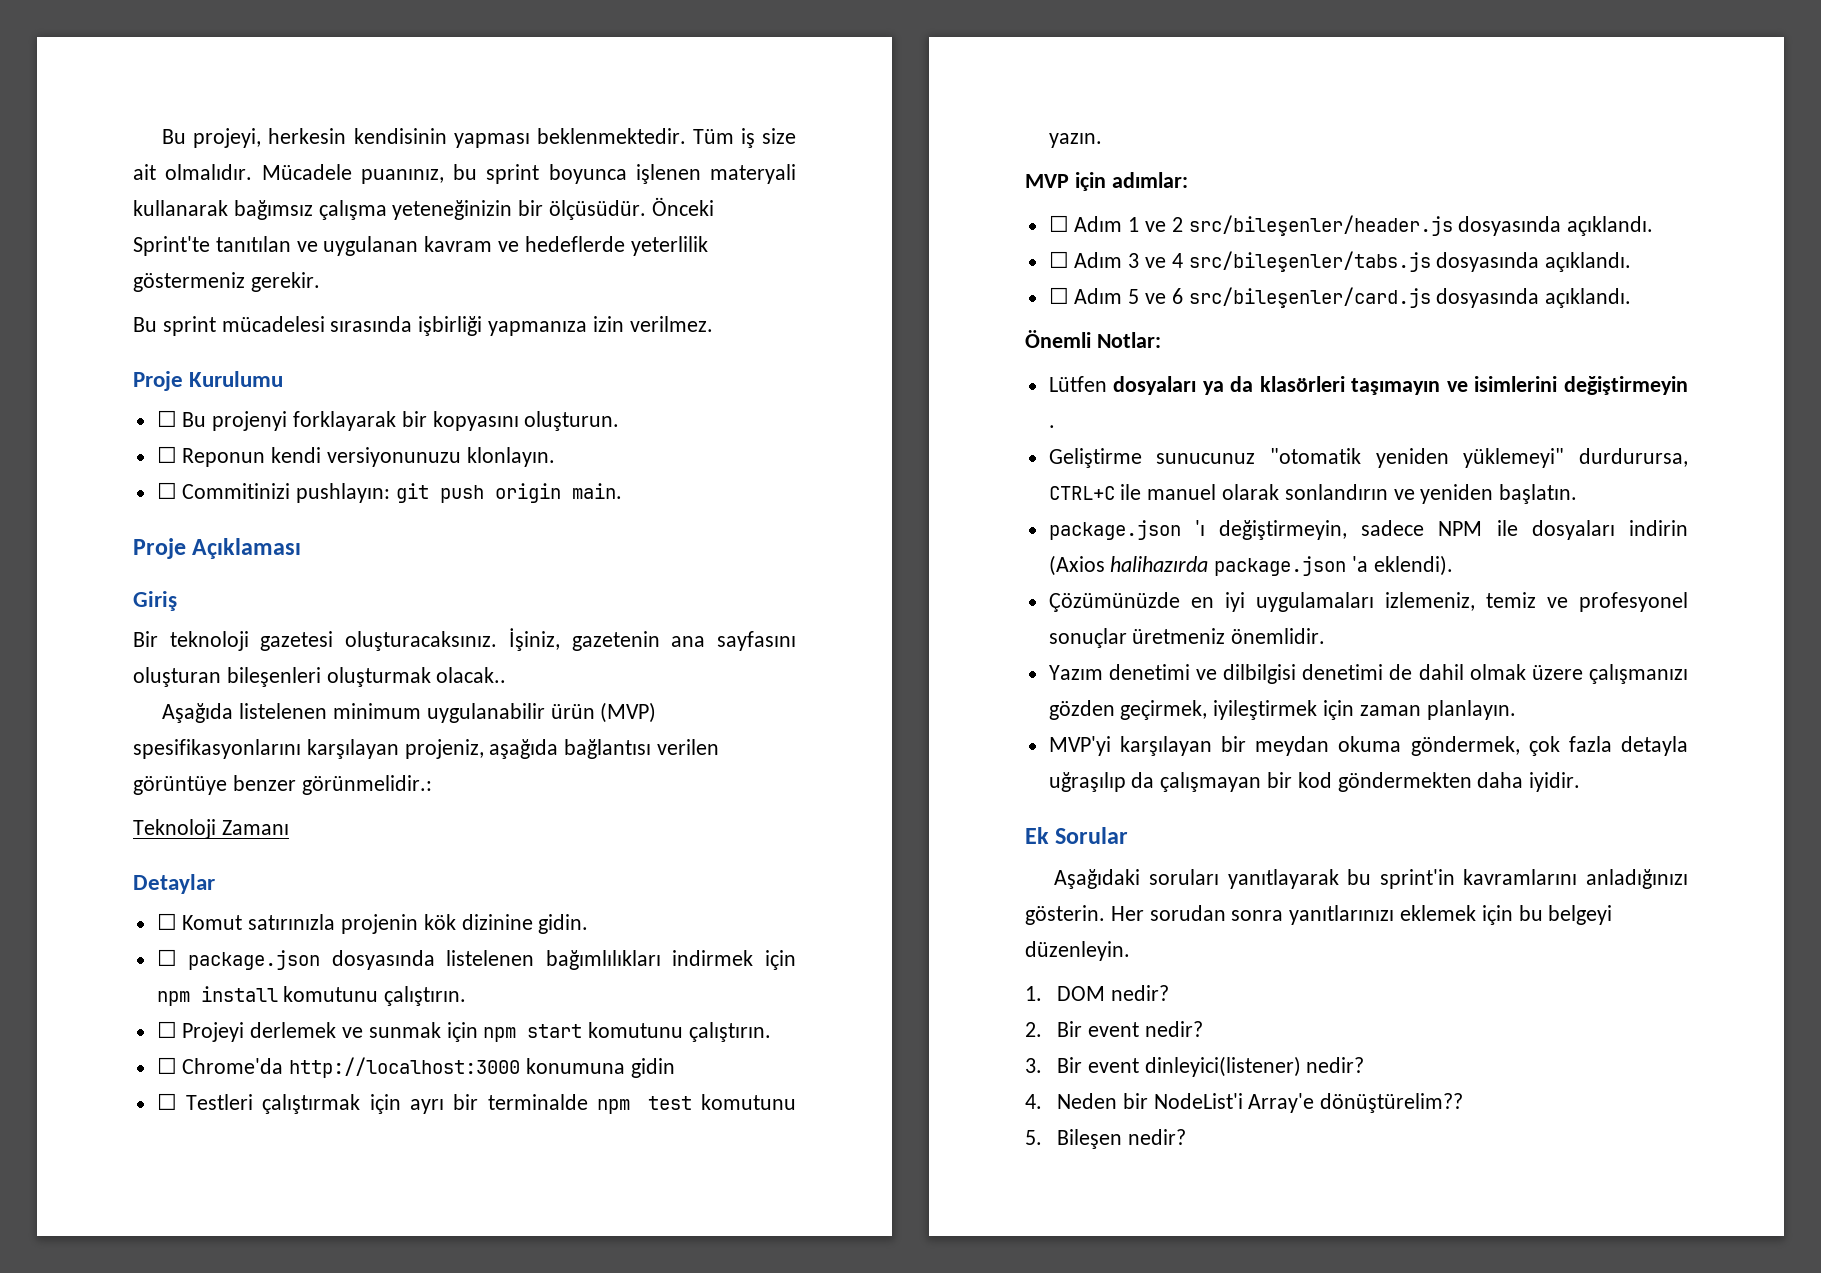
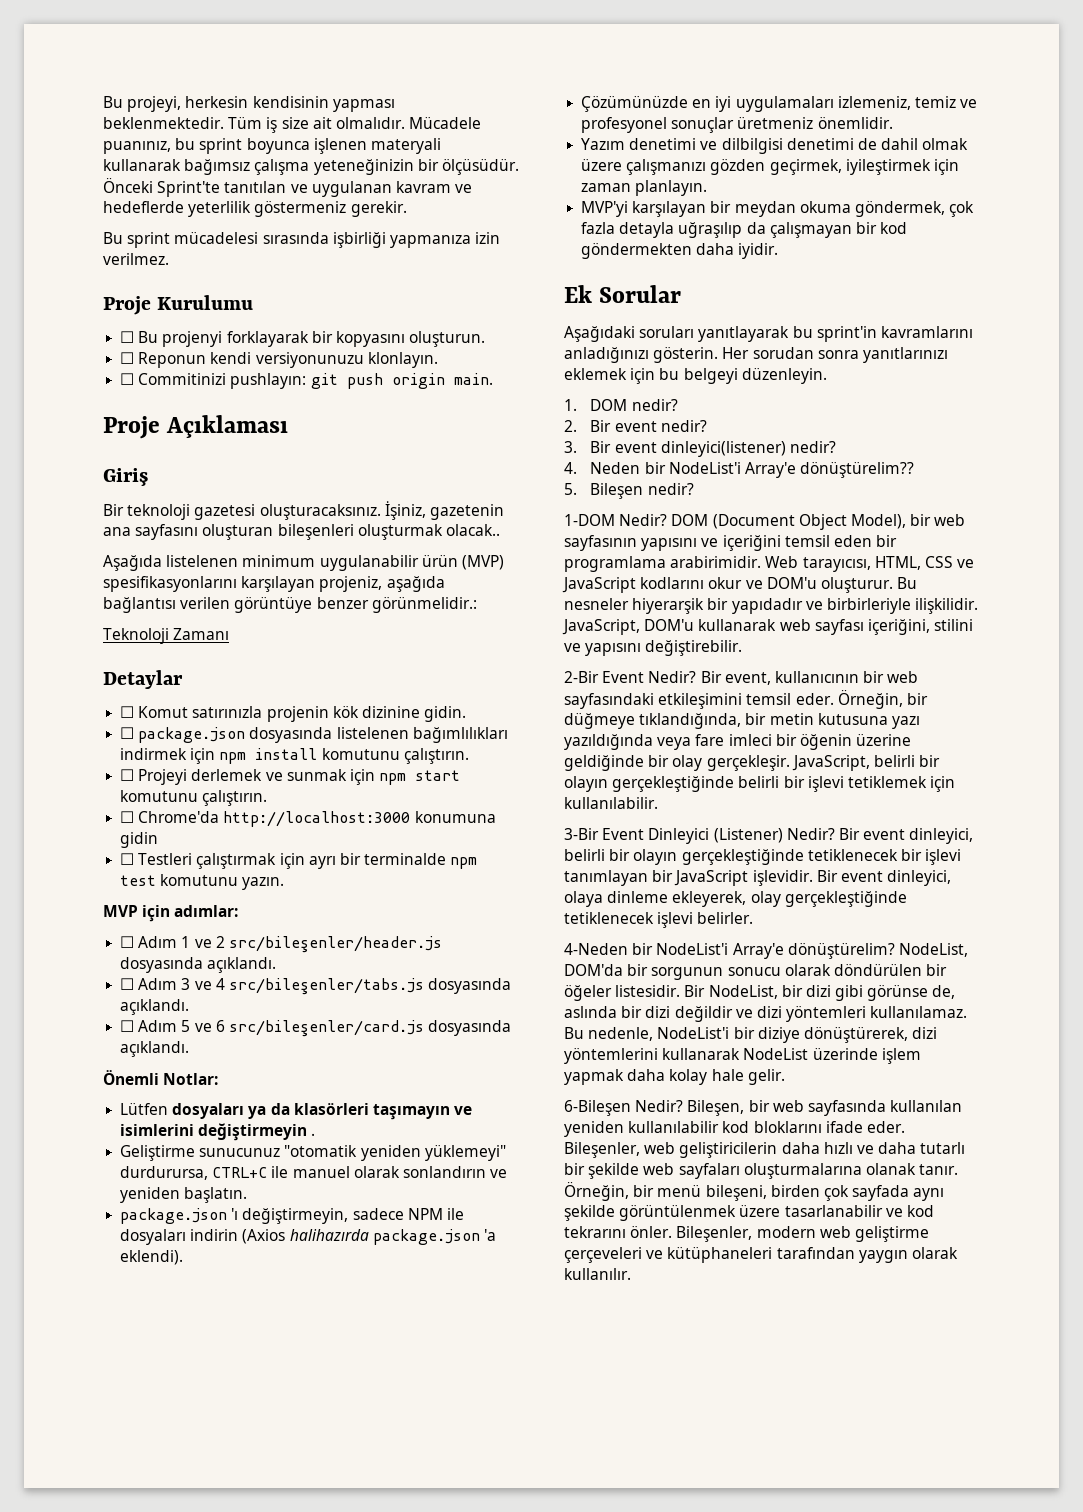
+ 1-DOM Nedir? DOM (Document Object Model), bir web sayfasının yapısını ve içeriğini temsil eden bir programlama arabirimidir. Web tarayıcısı, HTML, CSS ve JavaScript kodlarını okur ve DOM'u oluşturur. Bu nesneler hiyerarşik bir yapıdadır ve birbirleriyle ilişkilidir. JavaScript, DOM'u kullanarak web sayfası içeriğini, stilini ve yapısını değiştirebilir.
+ 2-Bir Event Nedir? Bir event, kullanıcının bir web sayfasındaki etkileşimini temsil eder. Örneğin, bir düğmeye tıklandığında, bir metin kutusuna yazı yazıldığında veya fare imleci bir öğenin üzerine geldiğinde bir olay gerçekleşir. JavaScript, belirli bir olayın gerçekleştiğinde belirli bir işlevi tetiklemek için kullanılabilir.
+ 3-Bir Event Dinleyici (Listener) Nedir? Bir event dinleyici, belirli bir olayın gerçekleştiğinde tetiklenecek bir işlevi tanımlayan bir JavaScript işlevidir. Bir event dinleyici, olaya dinleme ekleyerek, olay gerçekleştiğinde tetiklenecek işlevi belirler.
+ 4-Neden bir NodeList'i Array'e dönüştürelim? NodeList, DOM'da bir sorgunun sonucu olarak döndürülen bir öğeler listesidir. Bir NodeList, bir dizi gibi görünse de, aslında bir dizi değildir ve dizi yöntemleri kullanılamaz. Bu nedenle, NodeList'i bir diziye dönüştürerek, dizi yöntemlerini kullanarak NodeList üzerinde işlem yapmak daha kolay hale gelir.
+ 6-Bileşen Nedir? Bileşen, bir web sayfasında kullanılan yeniden kullanılabilir kod bloklarını ifade eder. Bileşenler, web geliştiricilerin daha hızlı ve daha tutarlı bir şekilde web sayfaları oluşturmalarına olanak tanır. Örneğin, bir menü bileşeni, birden çok sayfada aynı şekilde görüntülenmek üzere tasarlanabilir ve kod tekrarını önler. Bileşenler, modern web geliştirme çerçeveleri ve kütüphaneleri tarafından yaygın olarak kullanılır.

